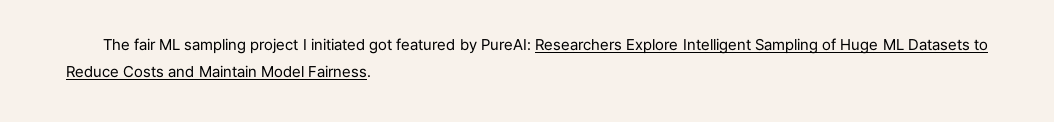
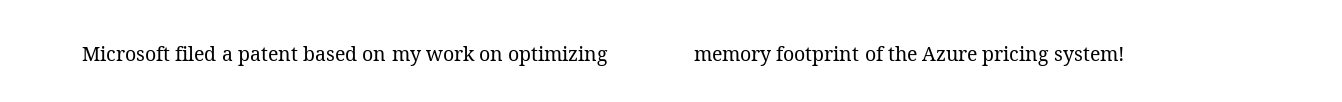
- The fair ML sampling project I initiated got featured by PureAI: Researchers Explore Intelligent Sampling of Huge ML Datasets to Reduce Costs and Maintain Model Fairness.
+ Microsoft filed a patent based on my work on optimizing memory footprint of the Azure pricing system!

